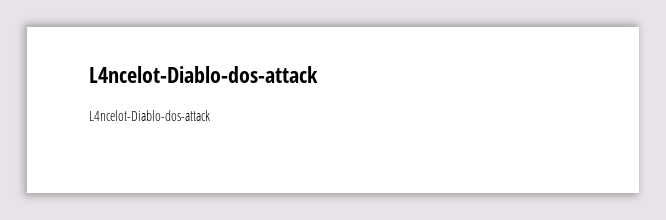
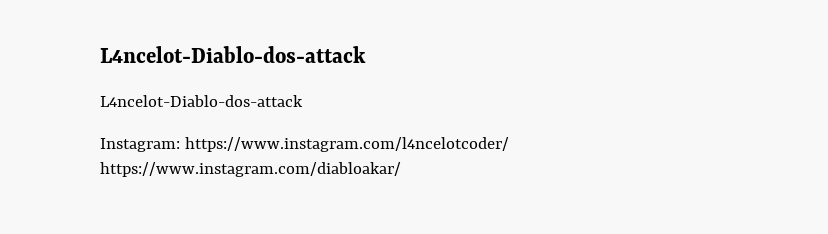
+ Instagram: https://www.instagram.com/l4ncelotcoder/ https://www.instagram.com/diabloakar/

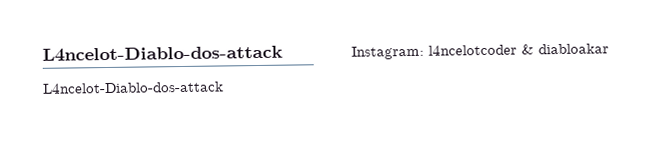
- Instagram: https://www.instagram.com/l4ncelotcoder/ https://www.instagram.com/diabloakar/
+ Instagram: l4ncelotcoder & diabloakar

